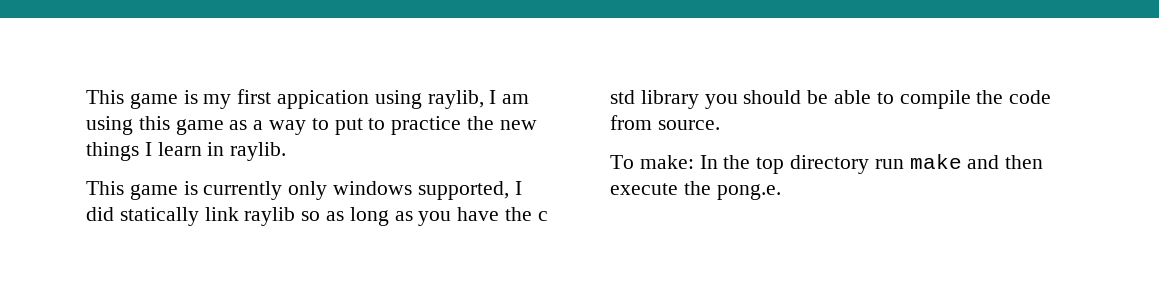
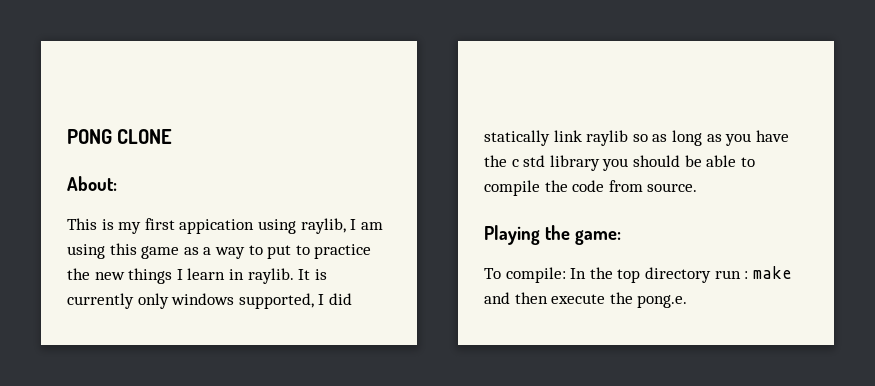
- This game is my first appication using raylib, I am using this game as a way to put to practice the new things I learn in raylib.
- This game is currently only windows supported, I did statically link raylib so as long as you have the c std library you should be able to compile the code from source.
+ PONG CLONE
+ About:
+ This is my first appication using raylib, I am using this game as a way to put to practice the new things I learn in raylib. It is currently only windows supported, I did statically link raylib so as long as you have the c std library you should be able to compile the code from source.
+ Playing the game:
- To make: In the top directory run make and then execute the pong.e.
+ To compile: In the top directory run : make and then execute the pong.e.

